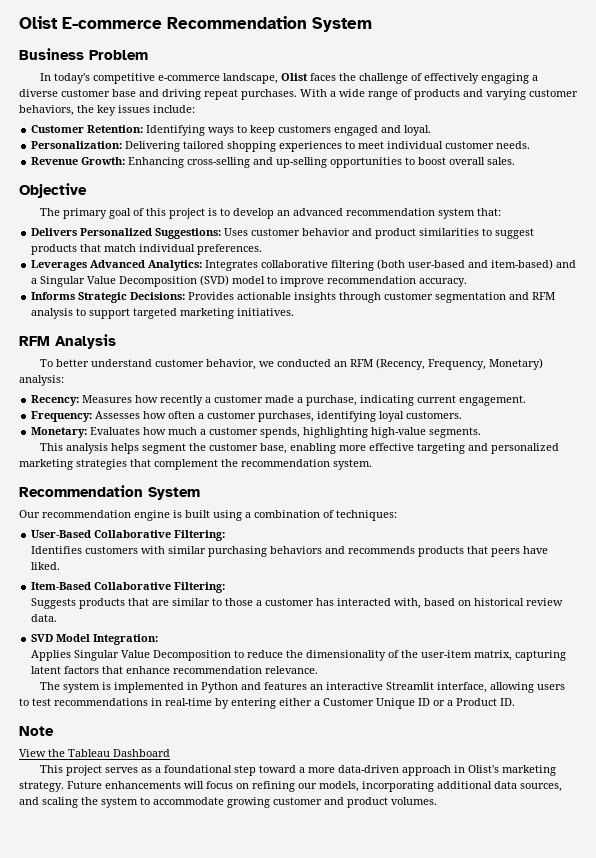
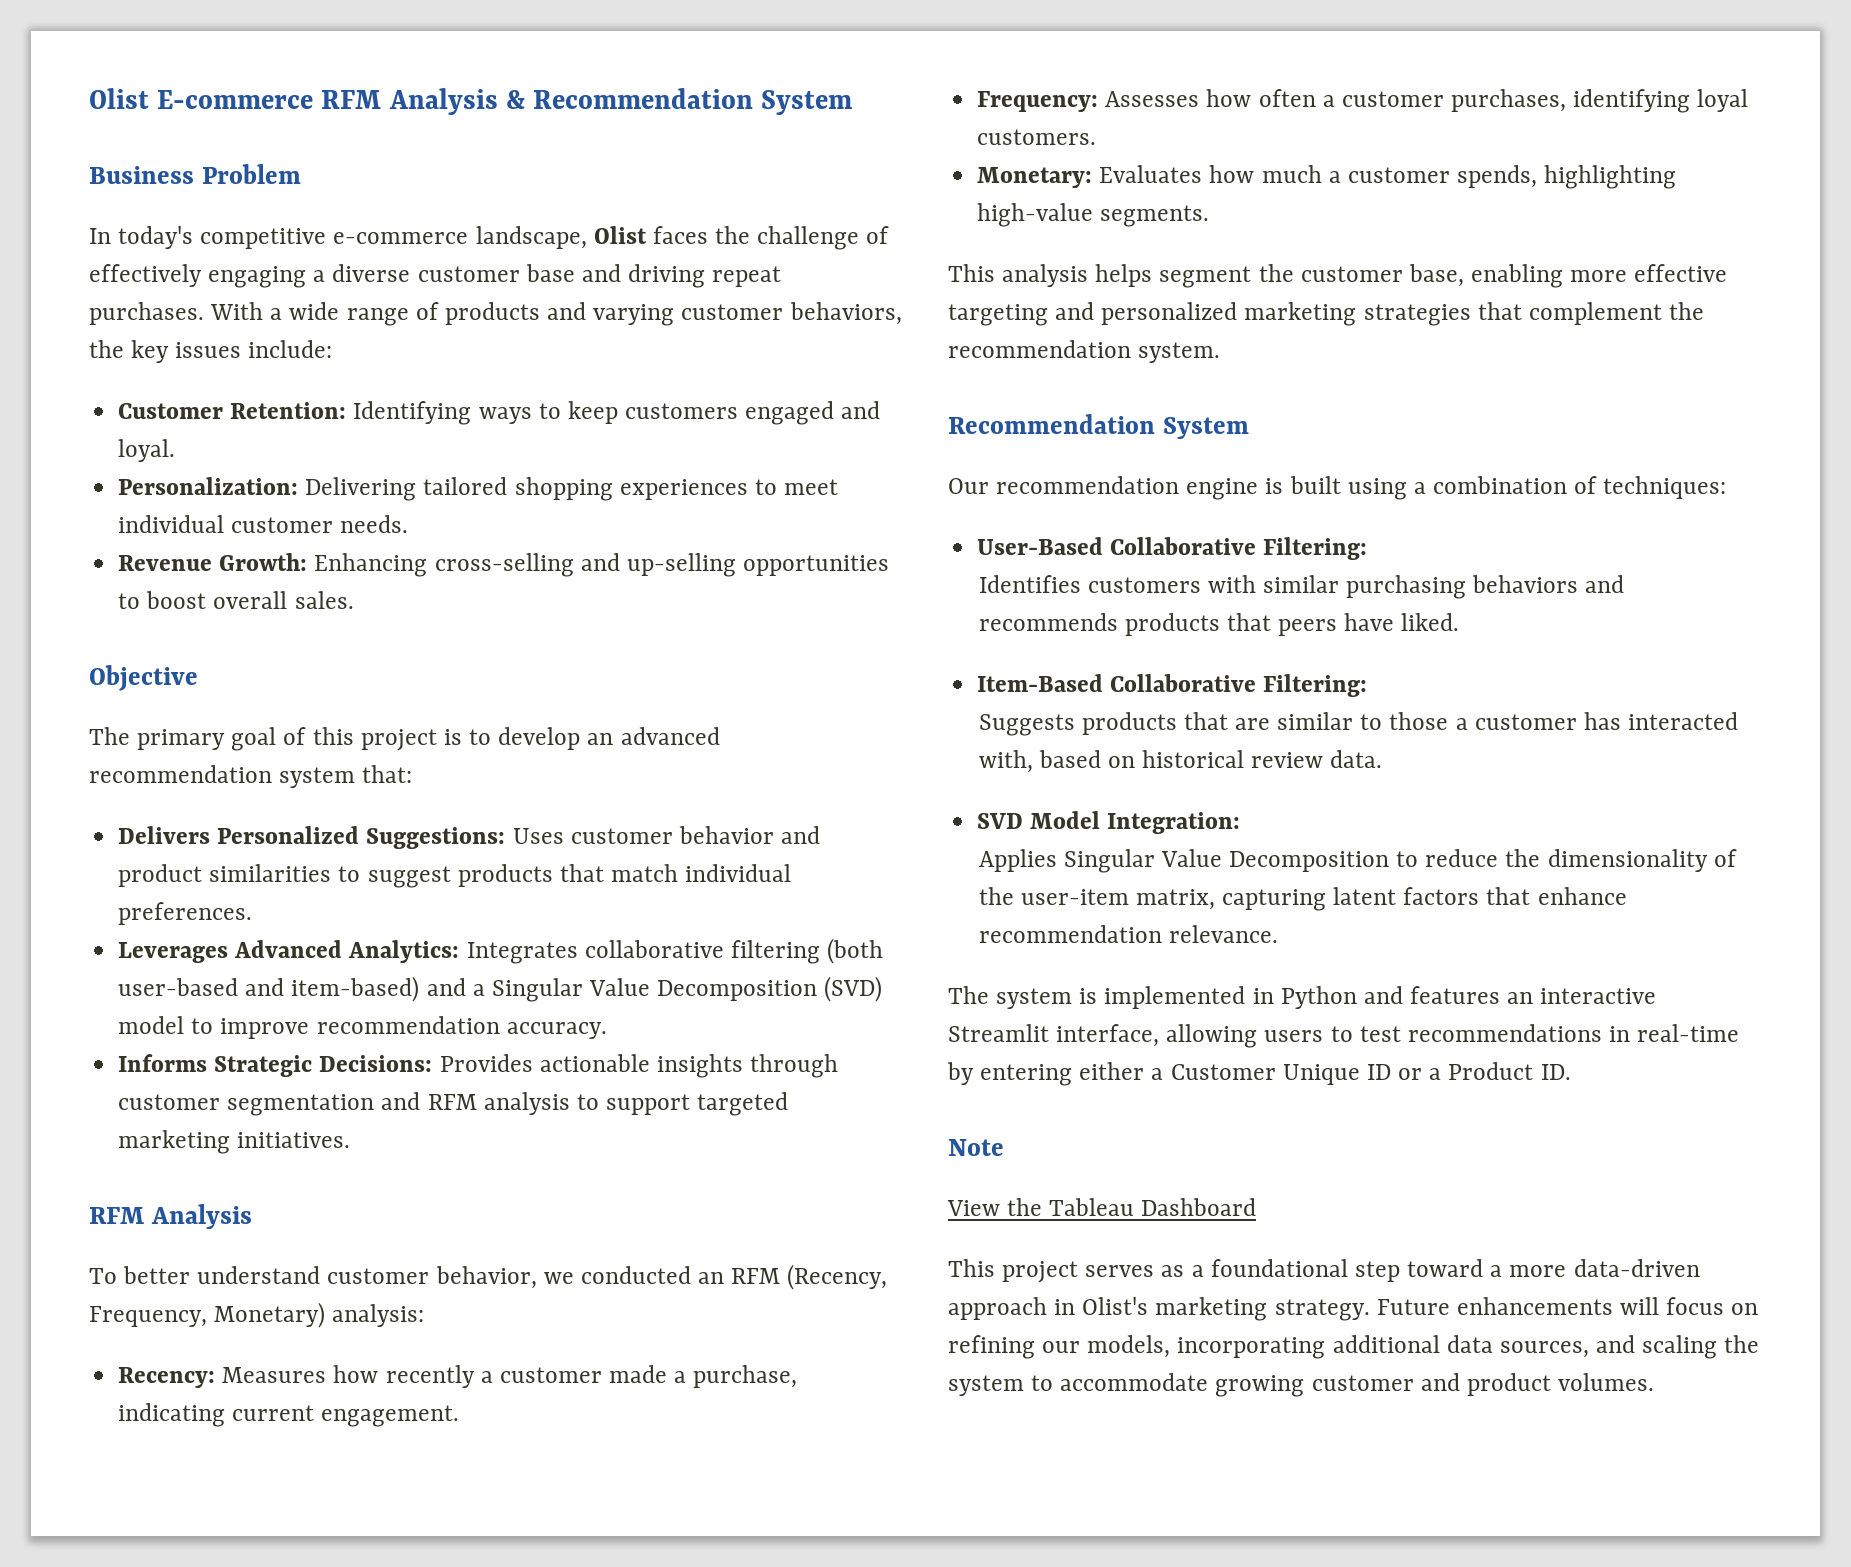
- Olist E-commerce Recommendation System
+ Olist E-commerce RFM Analysis & Recommendation System

